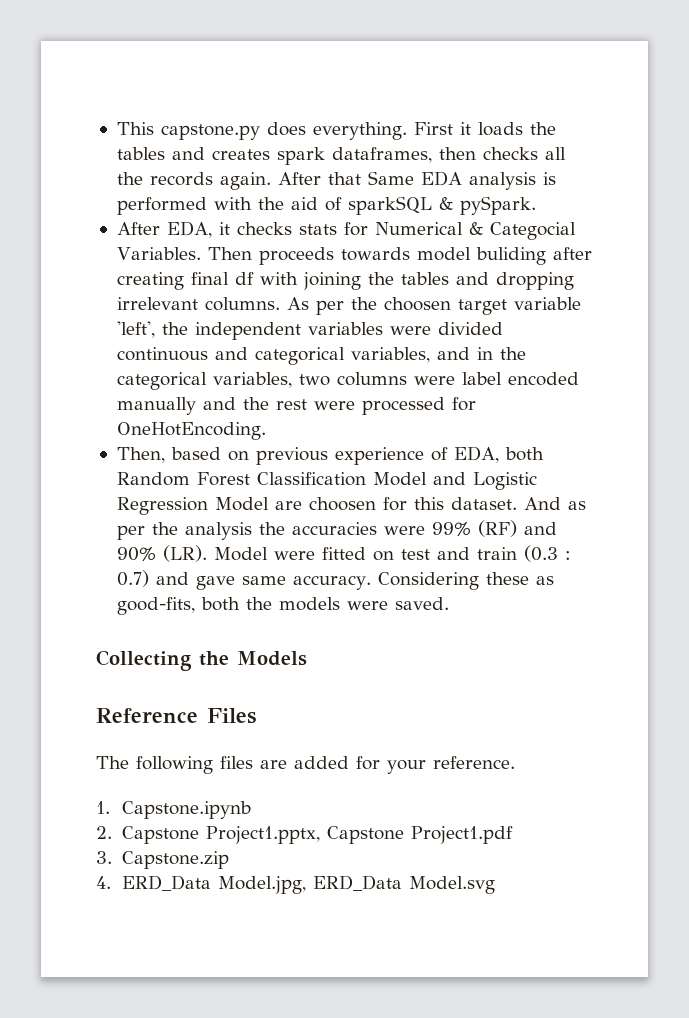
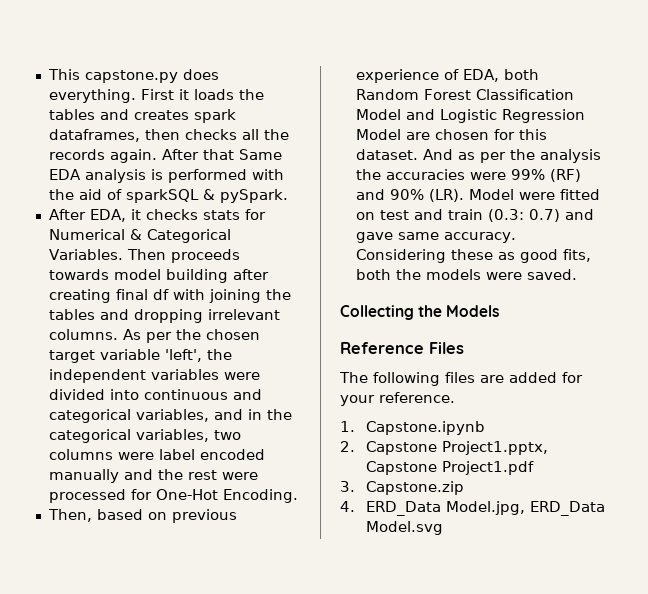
- After EDA, it checks stats for Numerical & Categocial Variables.
+ After EDA, it checks stats for Numerical & Categorical Variables.
- Then proceeds towards model buliding after creating final df with joining the tables and dropping irrelevant columns.
+ Then proceeds towards model building after creating final df with joining the tables and dropping irrelevant columns.
- As per the choosen target variable 'left', the independent variables were divided continuous and categorical variables, and in the categorical variables, two columns were label encoded manually and the rest were processed for OneHotEncoding.
+ As per the chosen target variable 'left', the independent variables were divided into continuous and categorical variables, and in the categorical variables, two columns were label encoded manually and the rest were processed for One-Hot Encoding.
- Then, based on previous experience of EDA, both Random Forest Classification Model and Logistic Regression Model are choosen for this dataset.
+ Then, based on previous experience of EDA, both Random Forest Classification Model and Logistic Regression Model are chosen for this dataset.
- And as per the analysis the accuracies were 99% (RF) and 90% (LR). Model were fitted on test and train (0.3 : 0.7) and gave same accuracy.
+ And as per the analysis the accuracies were 99% (RF) and 90% (LR). Model were fitted on test and train (0.3: 0.7) and gave same accuracy.
- Considering these as good-fits, both the models were saved.
+ Considering these as good fits, both the models were saved.

